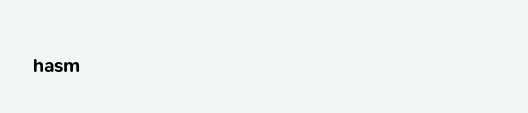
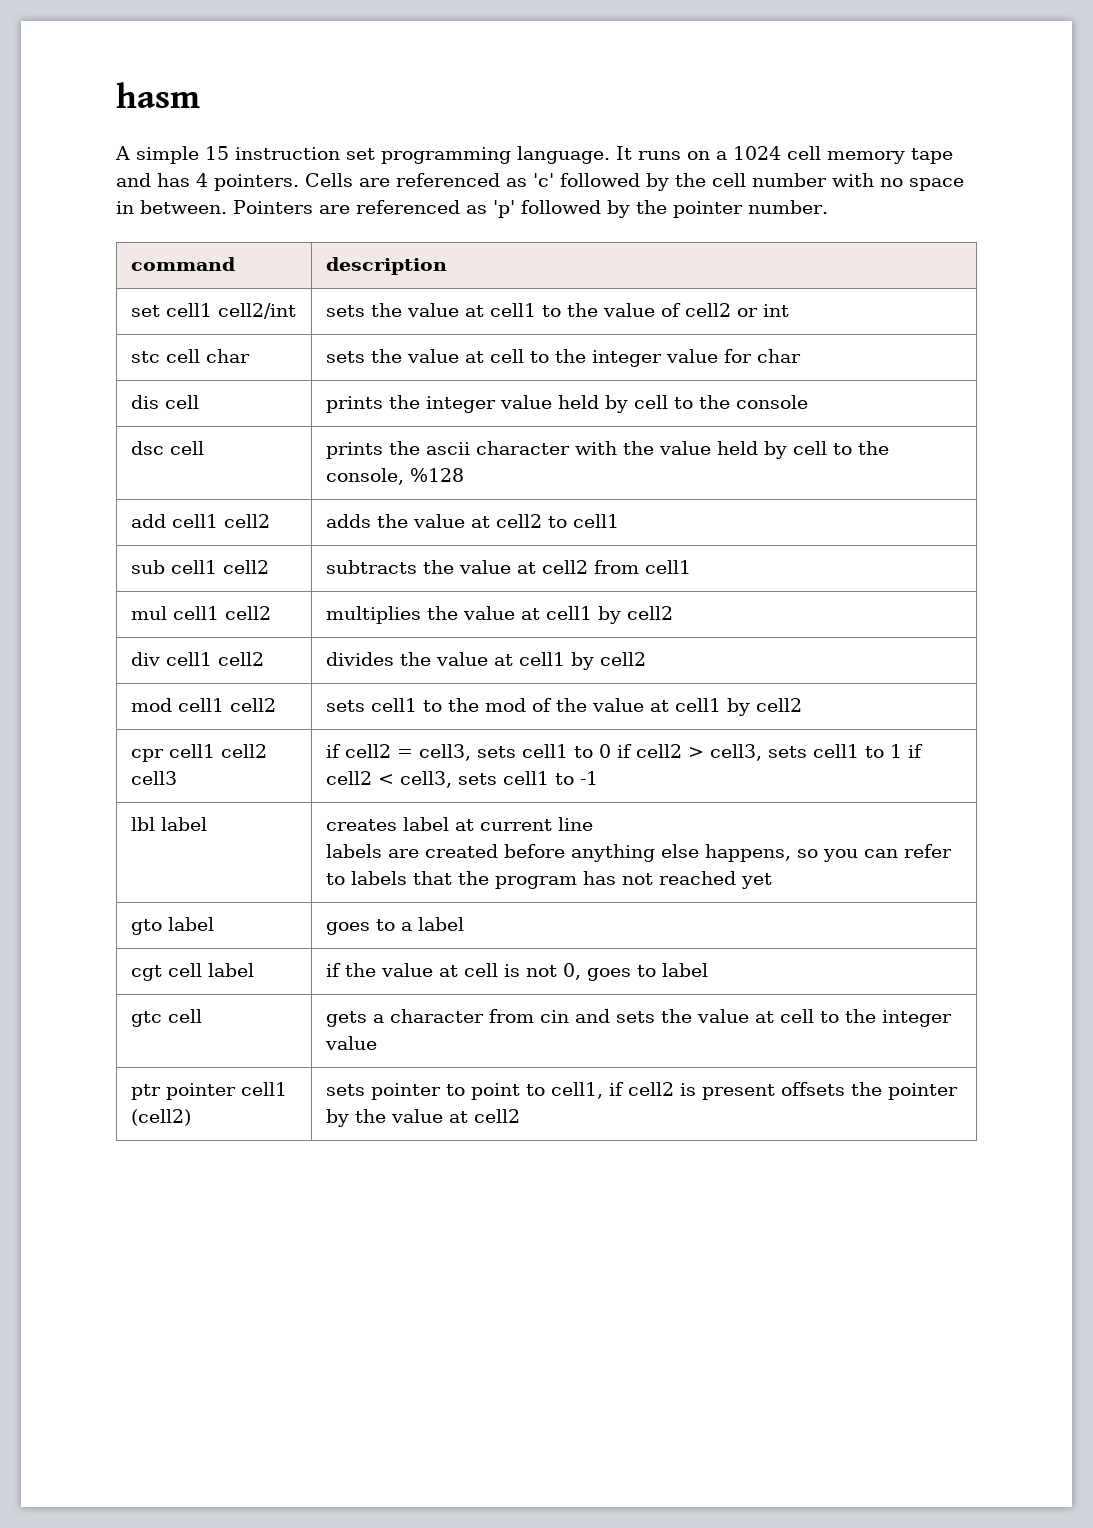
+ A simple 15 instruction set programming language. It runs on a 1024 cell memory tape and has 4 pointers. Cells are referenced as 'c' followed by the cell number with no space in between. Pointers are referenced as 'p' followed by the pointer number.
+ command | description
+ set cell1 cell2/int | sets the value at cell1 to the value of cell2 or int
+ stc cell char | sets the value at cell to the integer value for char
+ dis cell | prints the integer value held by cell to the console
+ dsc cell | prints the ascii character with the value held by cell to the console, %128
+ add cell1 cell2 | adds the value at cell2 to cell1
+ sub cell1 cell2 | subtracts the value at cell2 from cell1
+ mul cell1 cell2 | multiplies the value at cell1 by cell2
+ div cell1 cell2 | divides the value at cell1 by cell2
+ mod cell1 cell2 | sets cell1 to the mod of the value at cell1 by cell2
+ cpr cell1 cell2 cell3 | if cell2 = cell3, sets cell1 to 0 if cell2 > cell3, sets cell1 to 1 if cell2 < cell3, sets cell1 to -1
+ lbl label | creates label at current line
+ labels are created before anything else happens, so you can refer to labels that the program has not reached yet
+ gto label | goes to a label
+ cgt cell label | if the value at cell is not 0, goes to label
+ gtc cell | gets a character from cin and sets the value at cell to the integer value
+ ptr pointer cell1 (cell2) | sets pointer to point to cell1, if cell2 is present offsets the pointer by the value at cell2

